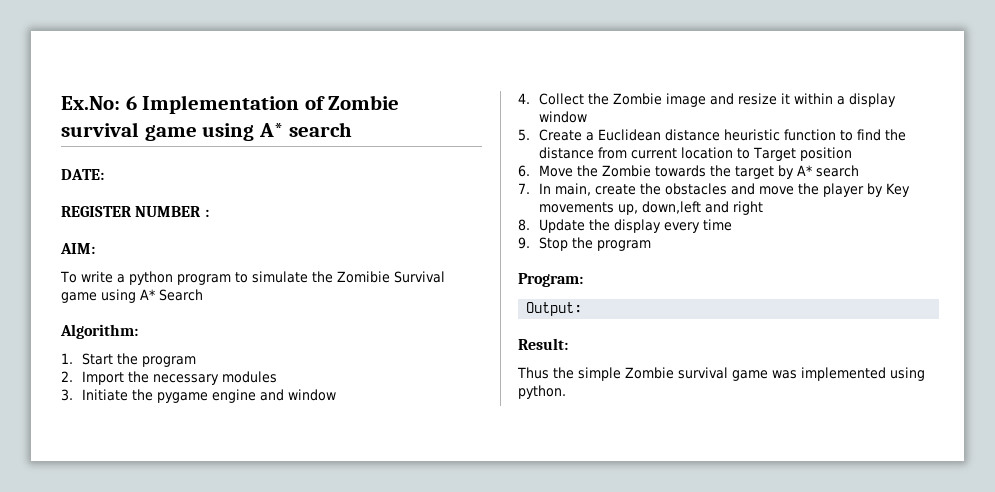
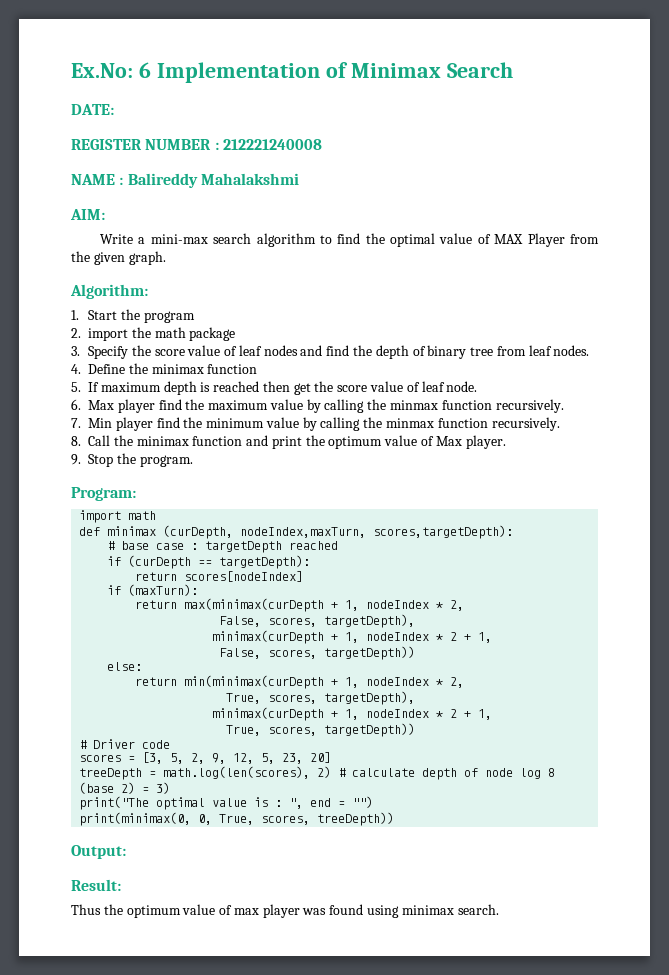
- Ex.No: 6 Implementation of Zombie survival game using A* search
+ Ex.No: 6 Implementation of Minimax Search
  DATE:
- REGISTER NUMBER :
+ REGISTER NUMBER : 212221240008
+ NAME : Balireddy Mahalakshmi
  AIM:
- To write a python program to simulate the Zomibie Survival game using A* Search
+ Write a mini-max search algorithm to find the optimal value of MAX Player from the given graph.
- 2. Import the necessary modules
- 3. Initiate the pygame engine and window
- 4. Collect the Zombie image and resize it within a display window
- 5. Create a Euclidean distance heuristic function to find the distance from current location to Target position
- 6. Move the Zombie towards the target by A* search
- 7. In main, create the obstacles and move the player by Key movements up, down,left and right
- 8. Update the display every time
+ 2. import the math package
+ 3. Specify the score value of leaf nodes and find the depth of binary tree from leaf nodes.
+ 4. Define the minimax function
+ 5. If maximum depth is reached then get the score value of leaf node.
+ 6. Max player find the maximum value by calling the minmax function recursively.
+ 7. Min player find the minimum value by calling the minmax function recursively.
+ 8. Call the minimax function and print the optimum value of Max player.
- 9. Stop the program
+ 9. Stop the program.
+ import math
+ def minimax (curDepth, nodeIndex,maxTurn, scores,targetDepth):
+ # base case : targetDepth reached
+ if (curDepth == targetDepth):
+ return scores[nodeIndex]
+ if (maxTurn):
+ return max(minimax(curDepth + 1, nodeIndex * 2,
+ False, scores, targetDepth),
+ minimax(curDepth + 1, nodeIndex * 2 + 1,
+ False, scores, targetDepth))
+ else:
+ return min(minimax(curDepth + 1, nodeIndex * 2,
+ True, scores, targetDepth),
+ minimax(curDepth + 1, nodeIndex * 2 + 1,
+ True, scores, targetDepth))
+ # Driver code
+ scores = [3, 5, 2, 9, 12, 5, 23, 20]
+ treeDepth = math.log(len(scores), 2) # calculate depth of node log 8 (base 2) = 3)
+ print("The optimal value is : ", end = "")
+ print(minimax(0, 0, True, scores, treeDepth))
  Output:
  Result:
- Thus the simple Zombie survival game was implemented using python.
+ Thus the optimum value of max player was found using minimax search.

